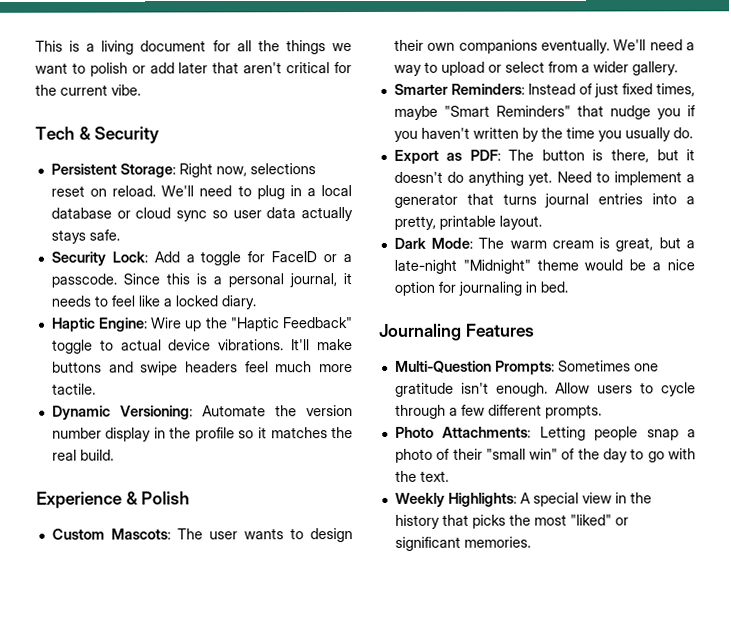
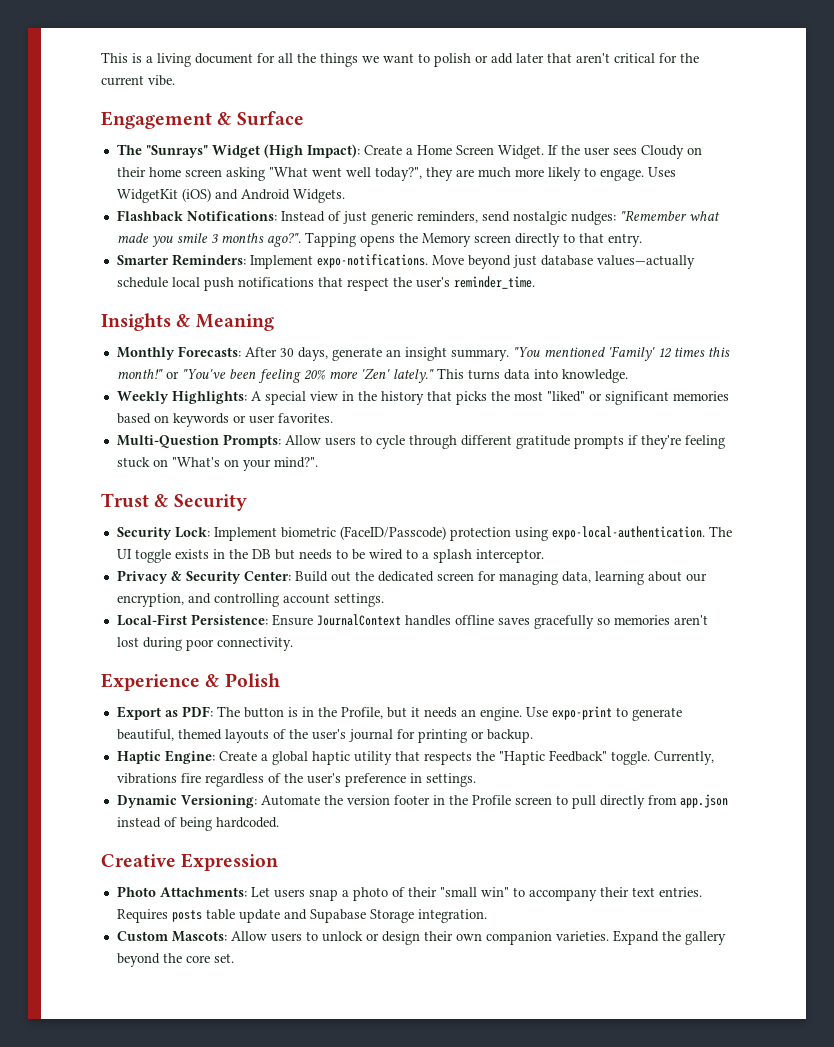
- Tech & Security
- Persistent Storage: Right now, selections reset on reload. We'll need to plug in a local database or cloud sync so user data actually stays safe.
- Security Lock: Add a toggle for FaceID or a passcode. Since this is a personal journal, it needs to feel like a locked diary.
- Haptic Engine: Wire up the "Haptic Feedback" toggle to actual device vibrations. It'll make buttons and swipe headers feel much more tactile.
- Dynamic Versioning: Automate the version number display in the profile so it matches the real build.
- Experience & Polish
- Custom Mascots: The user wants to design their own companions eventually. We'll need a way to upload or select from a wider gallery.
- Smarter Reminders: Instead of just fixed times, maybe "Smart Reminders" that nudge you if you haven't written by the time you usually do.
- Export as PDF: The button is there, but it doesn't do anything yet. Need to implement a generator that turns journal entries into a pretty, printable layout.
- Dark Mode: The warm cream is great, but a late-night "Midnight" theme would be a nice option for journaling in bed.
- Journaling Features
- Multi-Question Prompts: Sometimes one gratitude isn't enough. Allow users to cycle through a few different prompts.
- Photo Attachments: Letting people snap a photo of their "small win" of the day to go with the text.
+ Engagement & Surface
+ The "Sunrays" Widget (High Impact): Create a Home Screen Widget. If the user sees Cloudy on their home screen asking "What went well today?", they are much more likely to engage. Uses WidgetKit (iOS) and Android Widgets.
+ Flashback Notifications: Instead of just generic reminders, send nostalgic nudges: "Remember what made you smile 3 months ago?". Tapping opens the Memory screen directly to that entry.
+ Smarter Reminders: Implement expo-notifications. Move beyond just database values—actually schedule local push notifications that respect the user's reminder_time.
+ Insights & Meaning
+ Monthly Forecasts: After 30 days, generate an insight summary. "You mentioned 'Family' 12 times this month!" or "You've been feeling 20% more 'Zen' lately." This turns data into knowledge.
- Weekly Highlights: A special view in the history that picks the most "liked" or significant memories.
+ Weekly Highlights: A special view in the history that picks the most "liked" or significant memories based on keywords or user favorites.
+ Multi-Question Prompts: Allow users to cycle through different gratitude prompts if they're feeling stuck on "What's on your mind?".
+ Trust & Security
+ Security Lock: Implement biometric (FaceID/Passcode) protection using expo-local-authentication. The UI toggle exists in the DB but needs to be wired to a splash interceptor.
+ Privacy & Security Center: Build out the dedicated screen for managing data, learning about our encryption, and controlling account settings.
+ Local-First Persistence: Ensure JournalContext handles offline saves gracefully so memories aren't lost during poor connectivity.
+ Experience & Polish
+ Export as PDF: The button is in the Profile, but it needs an engine. Use expo-print to generate beautiful, themed layouts of the user's journal for printing or backup.
+ Haptic Engine: Create a global haptic utility that respects the "Haptic Feedback" toggle. Currently, vibrations fire regardless of the user's preference in settings.
+ Dynamic Versioning: Automate the version footer in the Profile screen to pull directly from app.json instead of being hardcoded.
+ Creative Expression
+ Photo Attachments: Let users snap a photo of their "small win" to accompany their text entries. Requires posts table update and Supabase Storage integration.
+ Custom Mascots: Allow users to unlock or design their own companion varieties. Expand the gallery beyond the core set.

